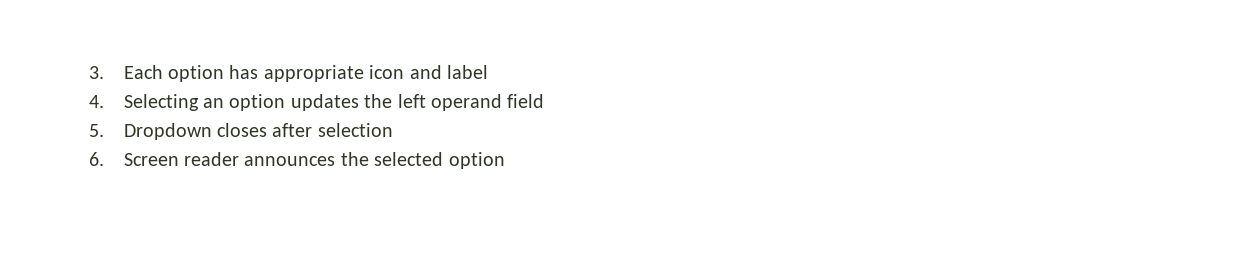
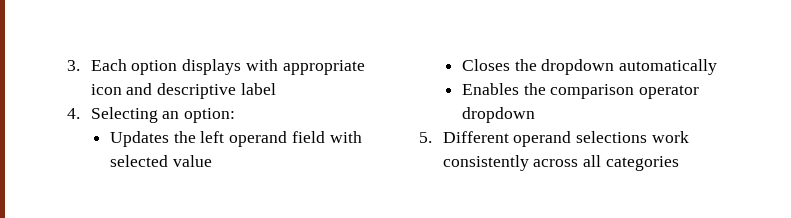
- 3. Each option has appropriate icon and label
+ 3. Each option displays with appropriate icon and descriptive label
- 4. Selecting an option updates the left operand field
- 5. Dropdown closes after selection
- 6. Screen reader announces the selected option
+ 4. Selecting an option:
+ Updates the left operand field with selected value
+ Closes the dropdown automatically
+ Enables the comparison operator dropdown
+ 5. Different operand selections work consistently across all categories

